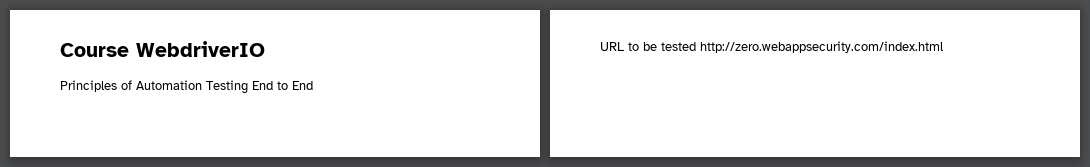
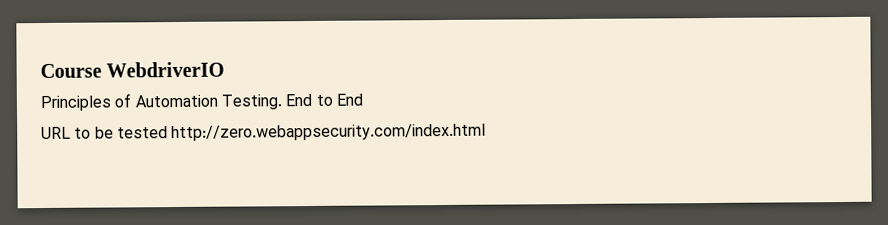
- Principles of Automation Testing End to End
+ Principles of Automation Testing. End to End

